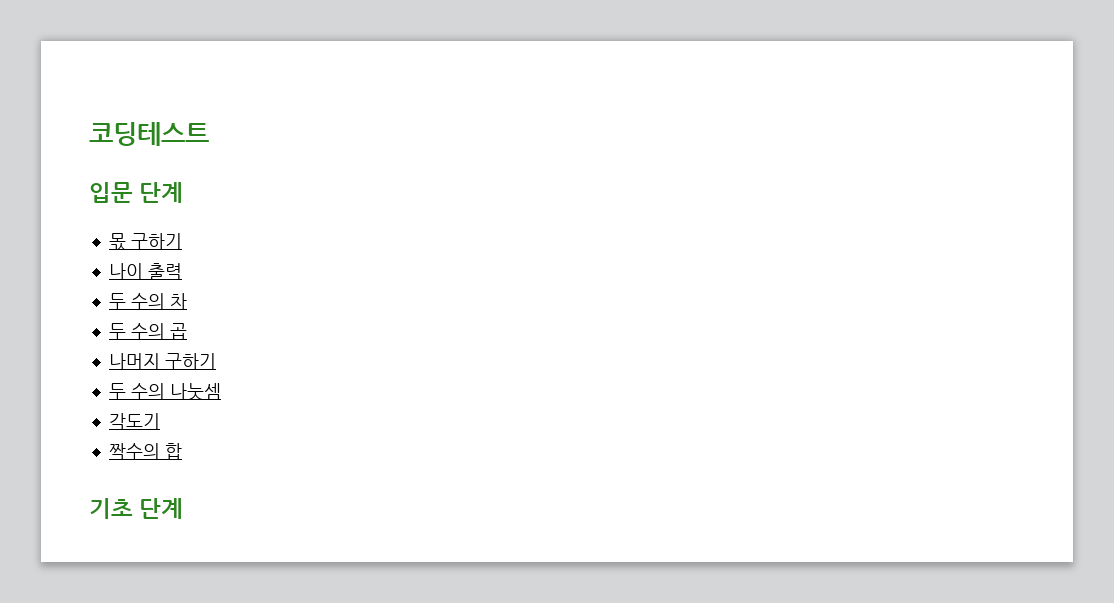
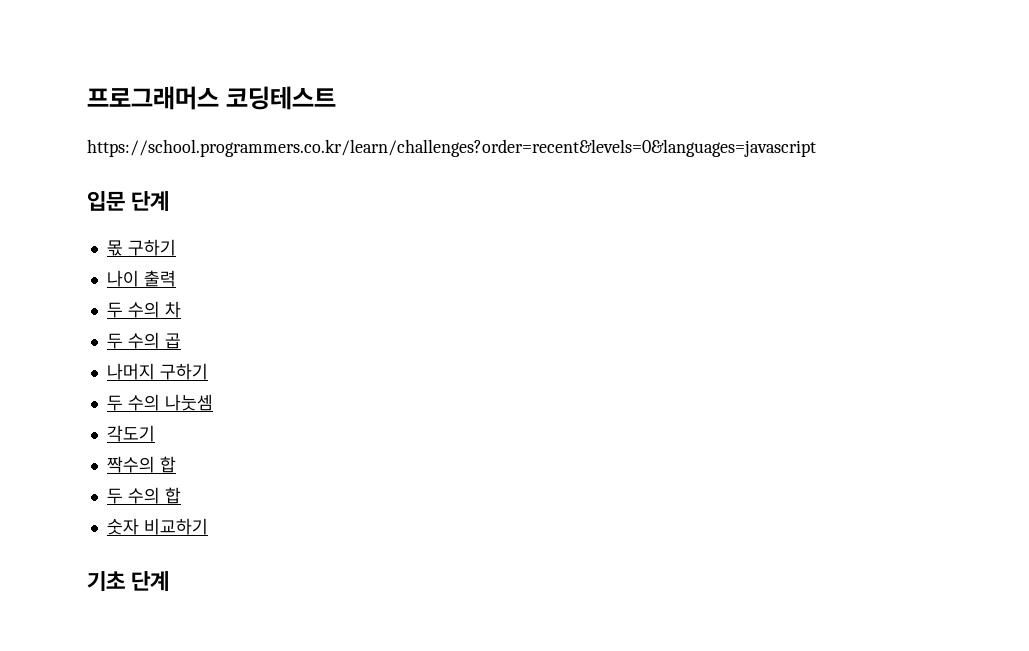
- 코딩테스트
+ 프로그래머스 코딩테스트
+ https://school.programmers.co.kr/learn/challenges?order=recent&levels=0&languages=javascript
+ 두 수의 합
+ 숫자 비교하기

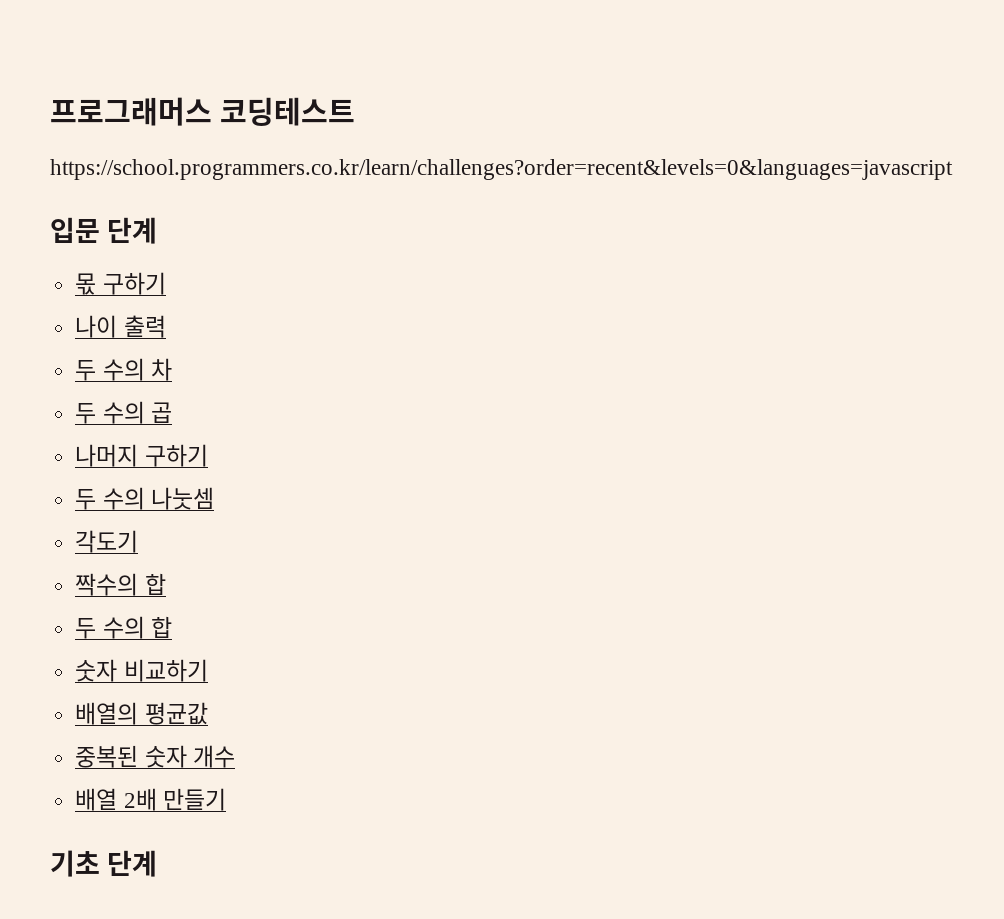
+ 배열의 평균값
+ 중복된 숫자 개수
+ 배열 2배 만들기

